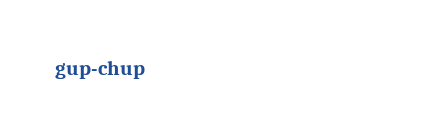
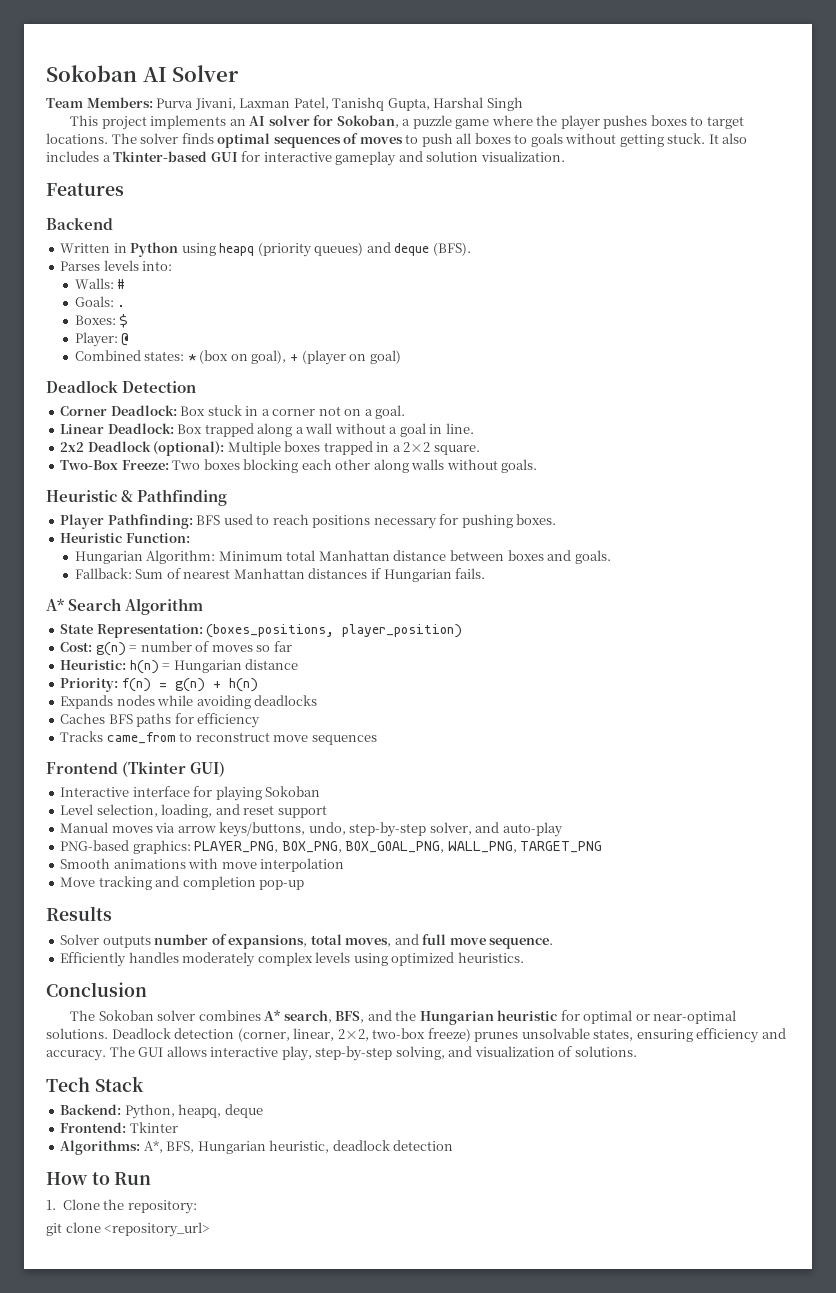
- gup-chup
+ Sokoban AI Solver
+ Team Members: Purva Jivani, Laxman Patel, Tanishq Gupta, Harshal Singh
+ This project implements an AI solver for Sokoban, a puzzle game where the player pushes boxes to target locations. The solver finds optimal sequences of moves to push all boxes to goals without getting stuck. It also includes a Tkinter-based GUI for interactive gameplay and solution visualization.
+ Features
+ Backend
+ Written in Python using heapq (priority queues) and deque (BFS).
+ Parses levels into:
+ Walls: #
+ Goals: .
+ Boxes: $
+ Player: @
+ Combined states: * (box on goal), + (player on goal)
+ Deadlock Detection
+ Corner Deadlock: Box stuck in a corner not on a goal.
+ Linear Deadlock: Box trapped along a wall without a goal in line.
+ 2x2 Deadlock (optional): Multiple boxes trapped in a 2×2 square.
+ Two-Box Freeze: Two boxes blocking each other along walls without goals.
+ Heuristic & Pathfinding
+ Player Pathfinding: BFS used to reach positions necessary for pushing boxes.
+ Heuristic Function:
+ Hungarian Algorithm: Minimum total Manhattan distance between boxes and goals.
+ Fallback: Sum of nearest Manhattan distances if Hungarian fails.
+ A* Search Algorithm
+ State Representation: (boxes_positions, player_position)
+ Cost: g(n) = number of moves so far
+ Heuristic: h(n) = Hungarian distance
+ Priority: f(n) = g(n) + h(n)
+ Expands nodes while avoiding deadlocks
+ Caches BFS paths for efficiency
+ Tracks came_from to reconstruct move sequences
+ Frontend (Tkinter GUI)
+ Interactive interface for playing Sokoban
+ Level selection, loading, and reset support
+ Manual moves via arrow keys/buttons, undo, step-by-step solver, and auto-play
+ PNG-based graphics: PLAYER_PNG, BOX_PNG, BOX_GOAL_PNG, WALL_PNG, TARGET_PNG
+ Smooth animations with move interpolation
+ Move tracking and completion pop-up
+ Results
+ Solver outputs number of expansions, total moves, and full move sequence.
+ Efficiently handles moderately complex levels using optimized heuristics.
+ Conclusion
+ The Sokoban solver combines A* search, BFS, and the Hungarian heuristic for optimal or near-optimal solutions. Deadlock detection (corner, linear, 2×2, two-box freeze) prunes unsolvable states, ensuring efficiency and accuracy. The GUI allows interactive play, step-by-step solving, and visualization of solutions.
+ Tech Stack
+ Backend: Python, heapq, deque
+ Frontend: Tkinter
+ Algorithms: A*, BFS, Hungarian heuristic, deadlock detection
+ How to Run
+ 1. Clone the repository:
+ git clone <repository_url>

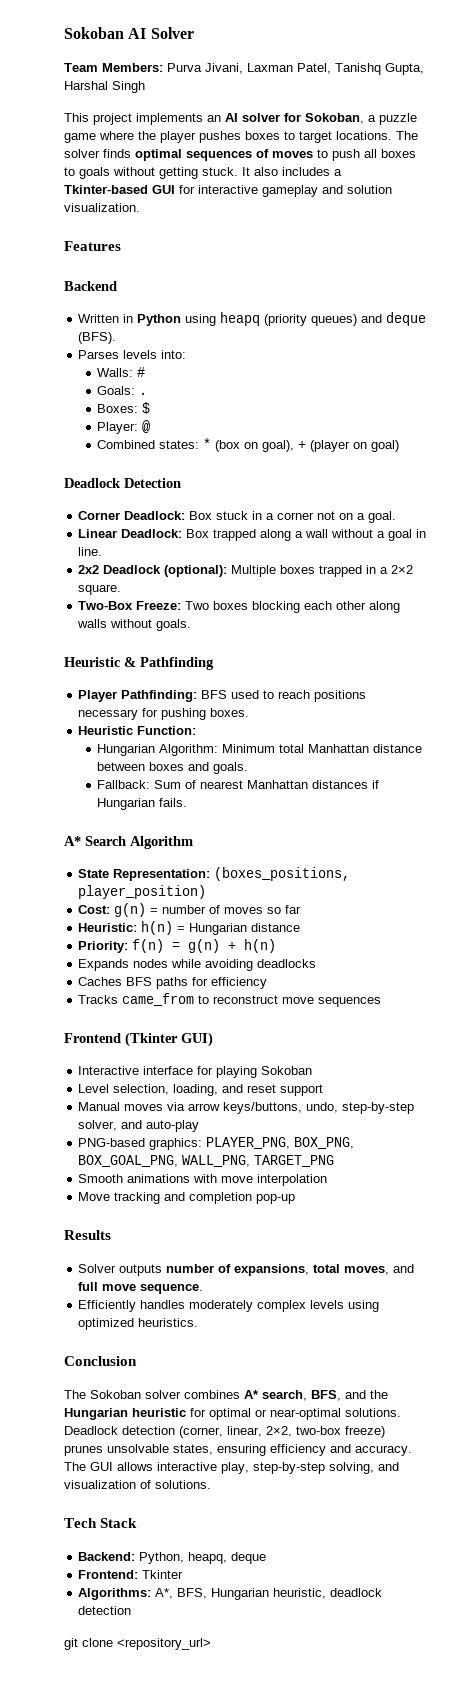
- How to Run
- 1. Clone the repository:

